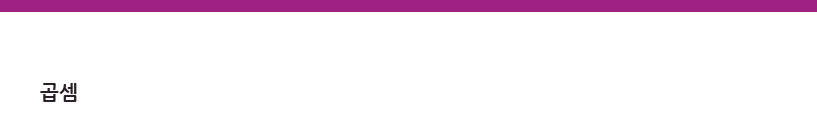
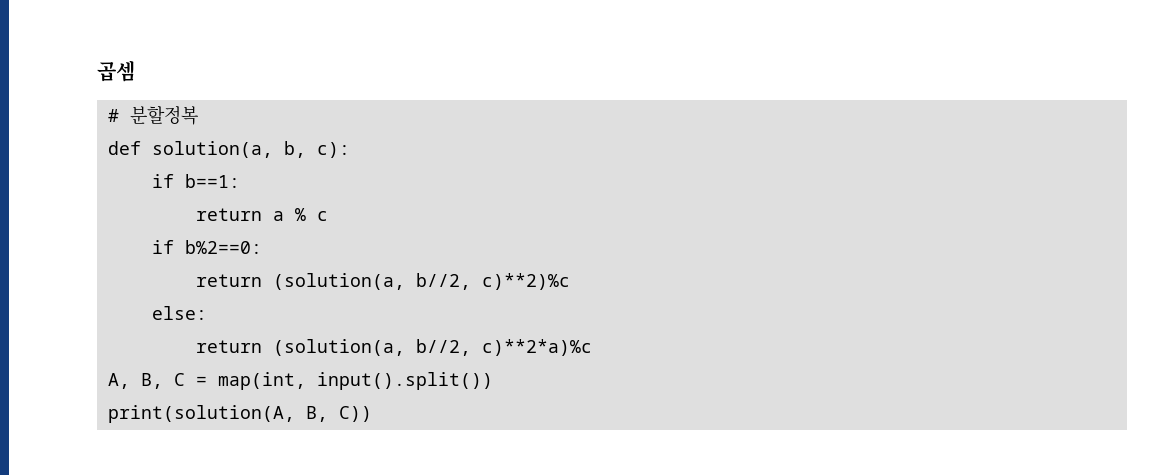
+ # 분할정복
+ def solution(a, b, c):
+ if b==1:
+ return a % c
+ if b%2==0:
+ return (solution(a, b//2, c)**2)%c
+ else:
+ return (solution(a, b//2, c)**2*a)%c
+ A, B, C = map(int, input().split())
+ print(solution(A, B, C))

